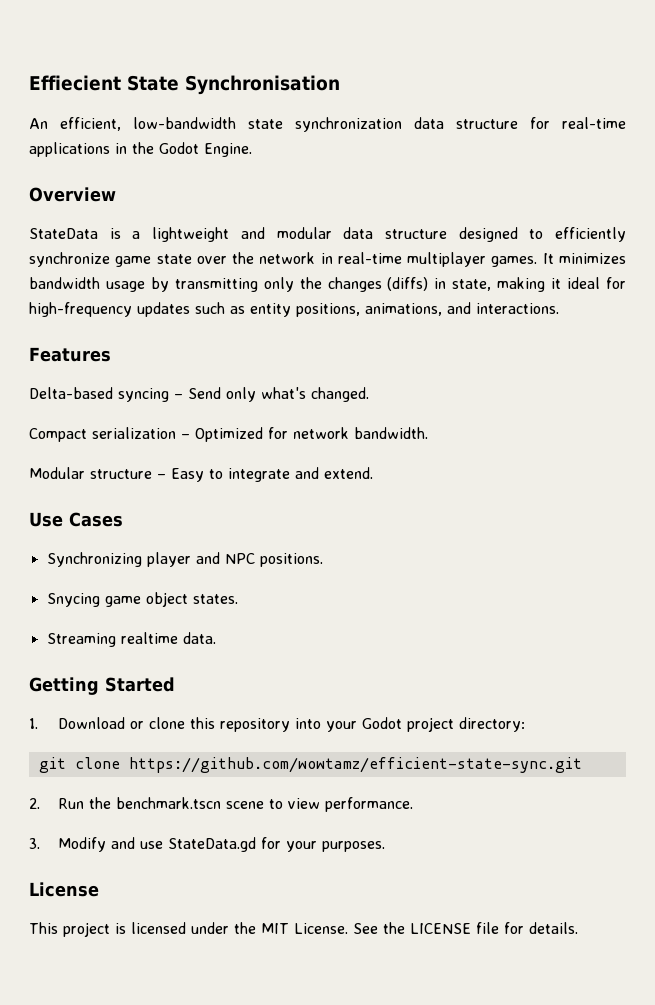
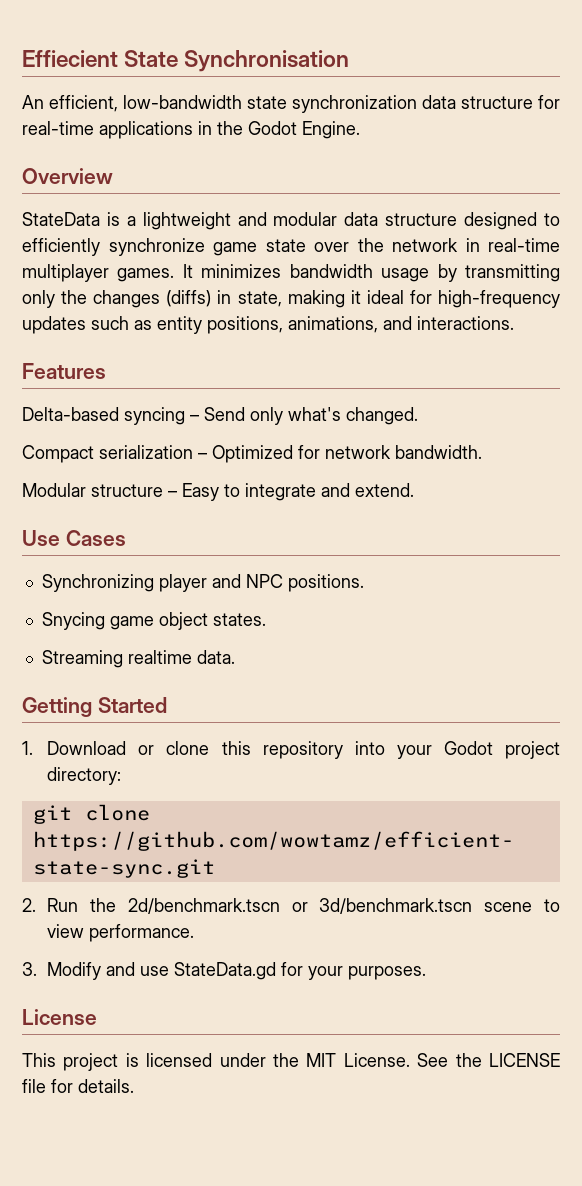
- 2. Run the benchmark.tscn scene to view performance.
+ 2. Run the 2d/benchmark.tscn or 3d/benchmark.tscn scene to view performance.

